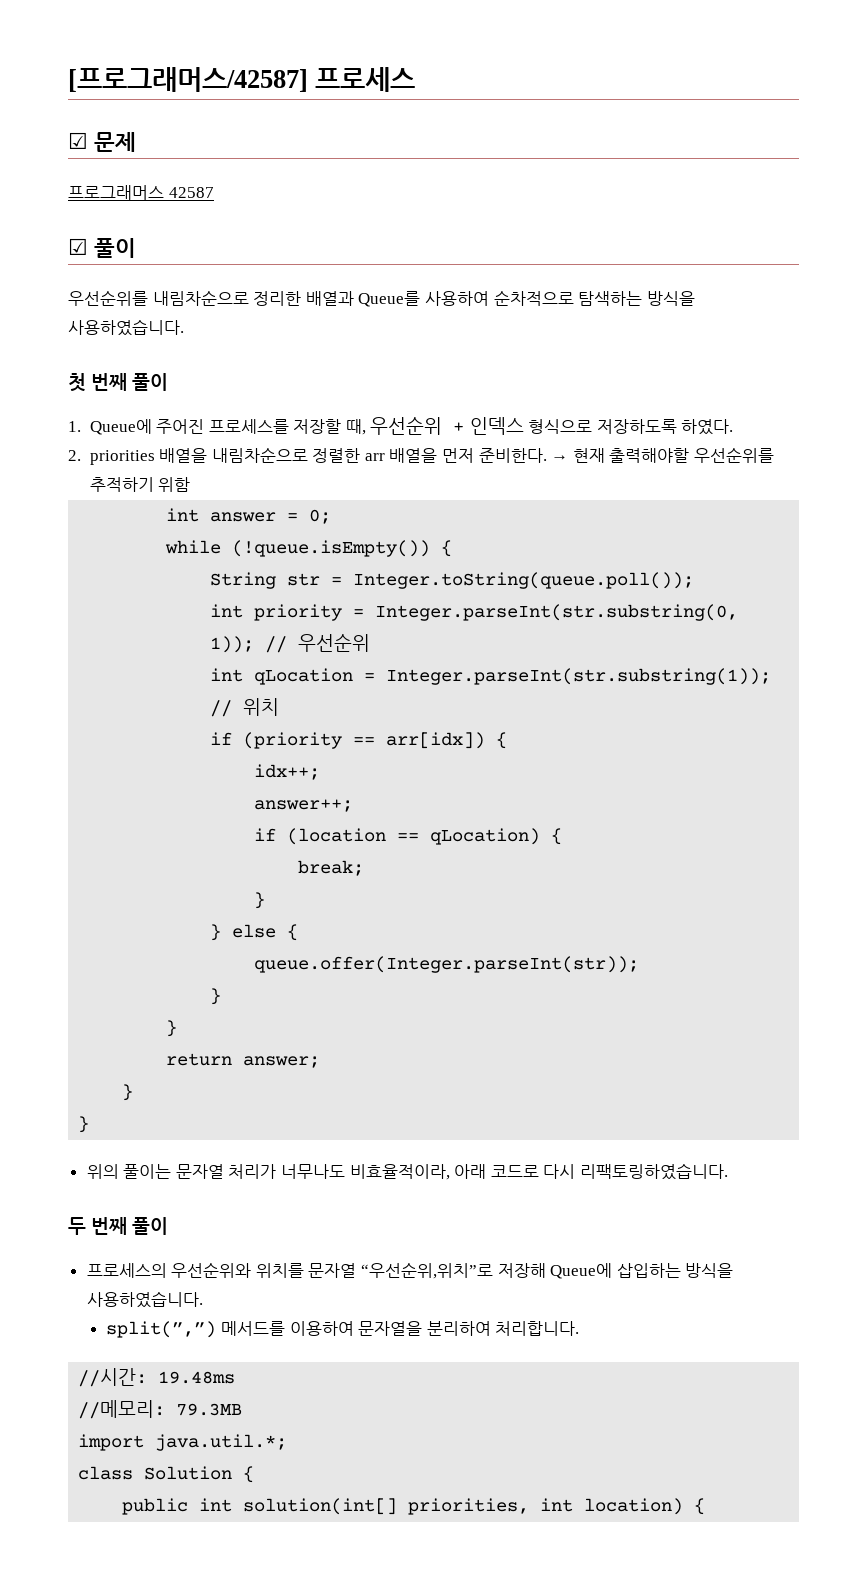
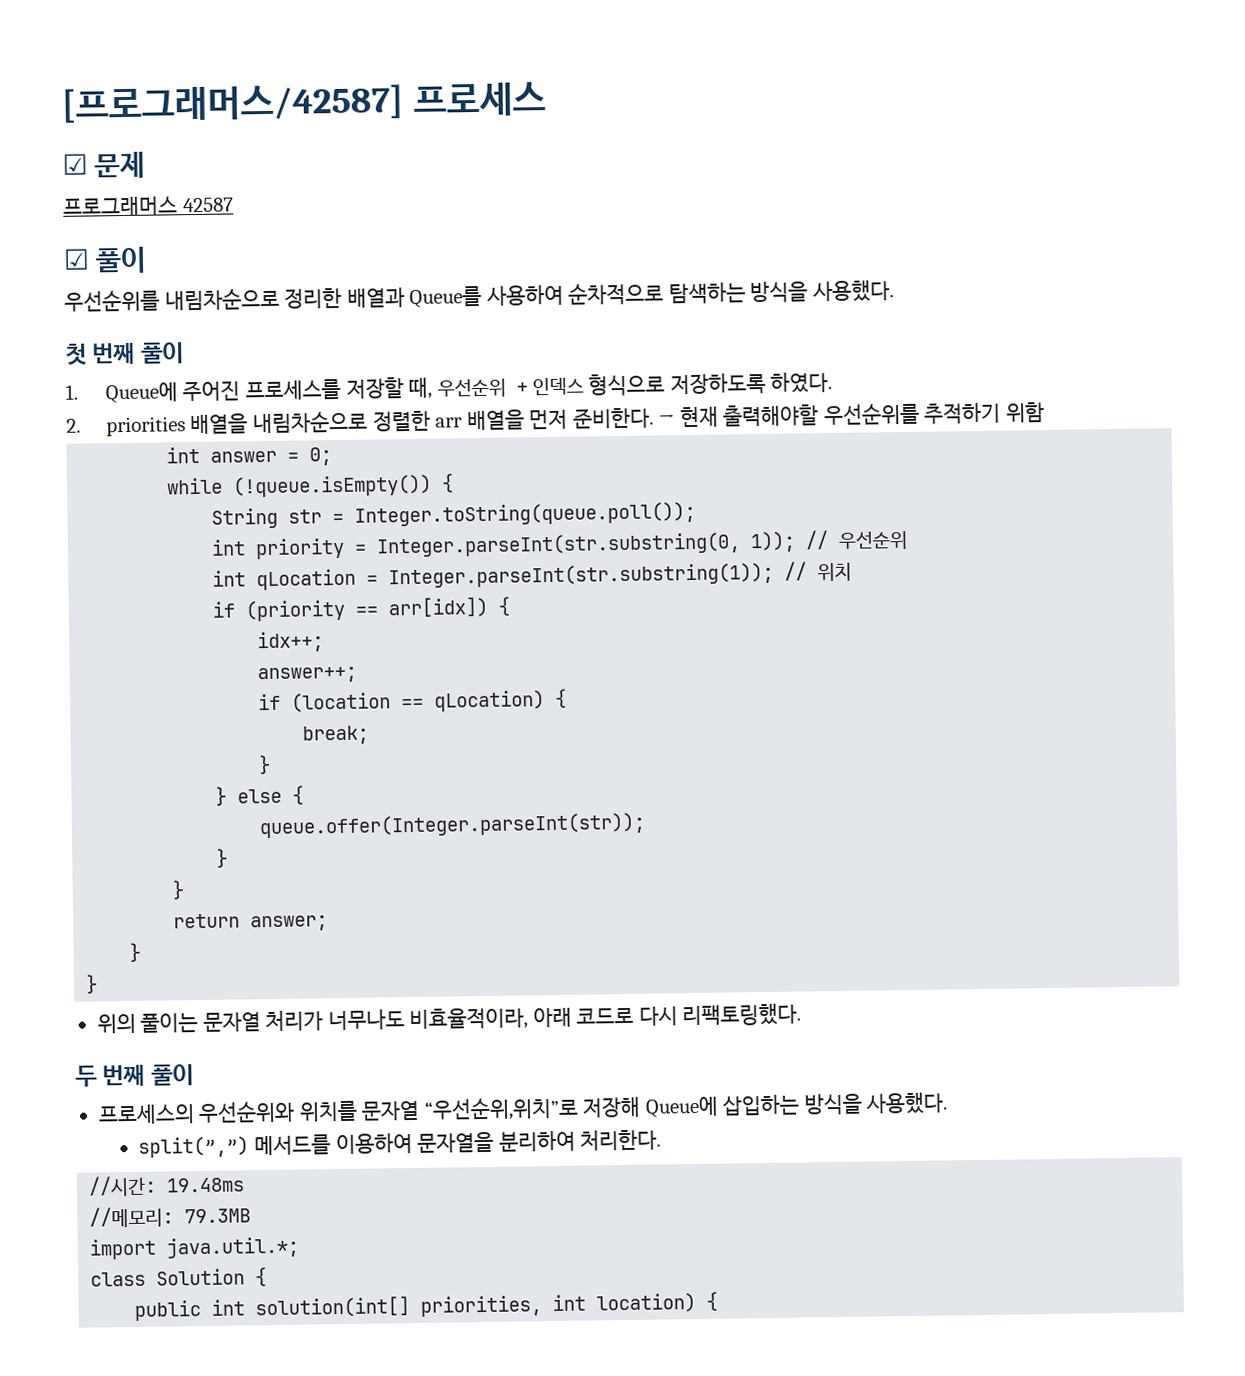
- 우선순위를 내림차순으로 정리한 배열과 Queue를 사용하여 순차적으로 탐색하는 방식을 사용하였습니다.
+ 우선순위를 내림차순으로 정리한 배열과 Queue를 사용하여 순차적으로 탐색하는 방식을 사용했다.
- 위의 풀이는 문자열 처리가 너무나도 비효율적이라, 아래 코드로 다시 리팩토링하였습니다.
+ 위의 풀이는 문자열 처리가 너무나도 비효율적이라, 아래 코드로 다시 리팩토링했다.
- 프로세스의 우선순위와 위치를 문자열 “우선순위,위치”로 저장해 Queue에 삽입하는 방식을 사용하였습니다.
+ 프로세스의 우선순위와 위치를 문자열 “우선순위,위치”로 저장해 Queue에 삽입하는 방식을 사용했다.
- split(”,”) 메서드를 이용하여 문자열을 분리하여 처리합니다.
+ split(”,”) 메서드를 이용하여 문자열을 분리하여 처리한다.

